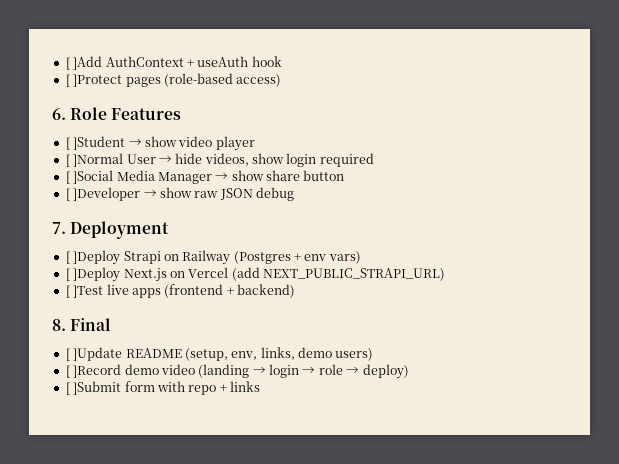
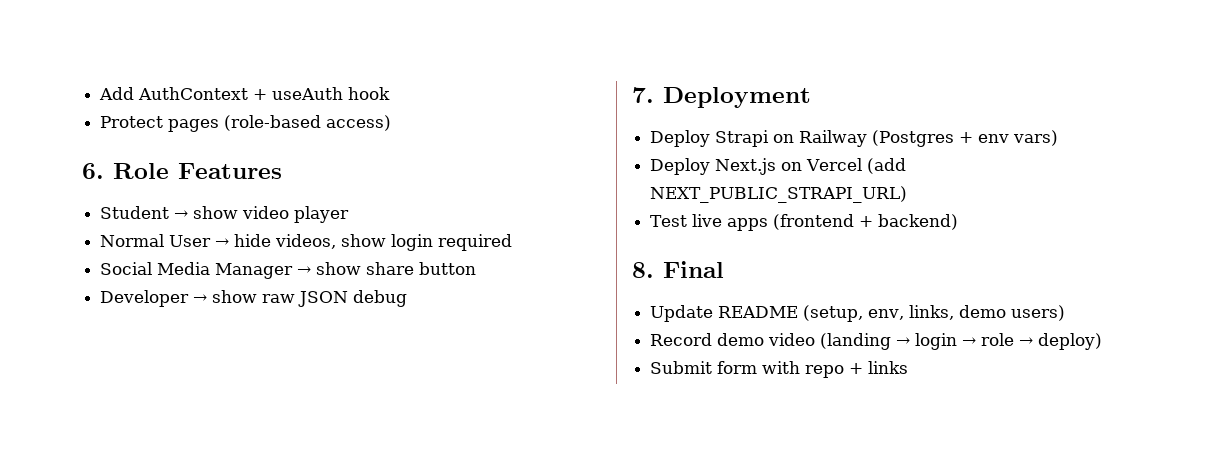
- [ ]Add AuthContext + useAuth hook
+ Add AuthContext + useAuth hook
- [ ]Protect pages (role-based access)
+ Protect pages (role-based access)
- [ ]Student → show video player
+ Student → show video player
- [ ]Normal User → hide videos, show login required
+ Normal User → hide videos, show login required
- [ ]Social Media Manager → show share button
+ Social Media Manager → show share button
- [ ]Developer → show raw JSON debug
+ Developer → show raw JSON debug
- [ ]Deploy Strapi on Railway (Postgres + env vars)
+ Deploy Strapi on Railway (Postgres + env vars)
- [ ]Deploy Next.js on Vercel (add NEXT_PUBLIC_STRAPI_URL)
+ Deploy Next.js on Vercel (add NEXT_PUBLIC_STRAPI_URL)
- [ ]Test live apps (frontend + backend)
+ Test live apps (frontend + backend)
- [ ]Update README (setup, env, links, demo users)
+ Update README (setup, env, links, demo users)
- [ ]Record demo video (landing → login → role → deploy)
+ Record demo video (landing → login → role → deploy)
- [ ]Submit form with repo + links
+ Submit form with repo + links

